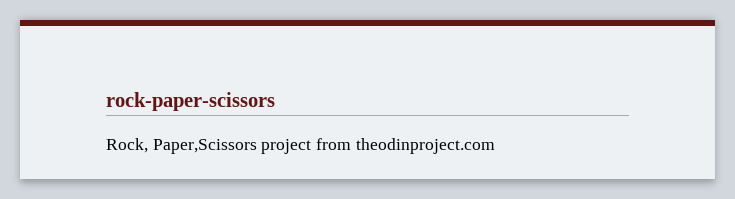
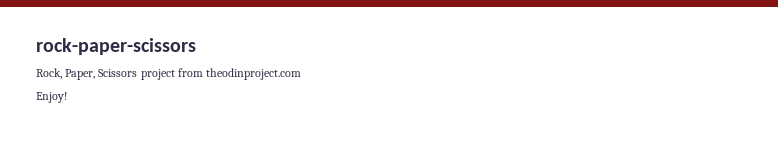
- Rock, Paper,Scissors project from theodinproject.com
+ Rock, Paper, Scissors project from theodinproject.com
+ Enjoy!

